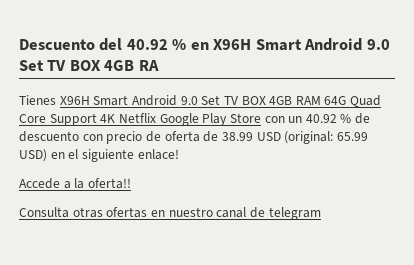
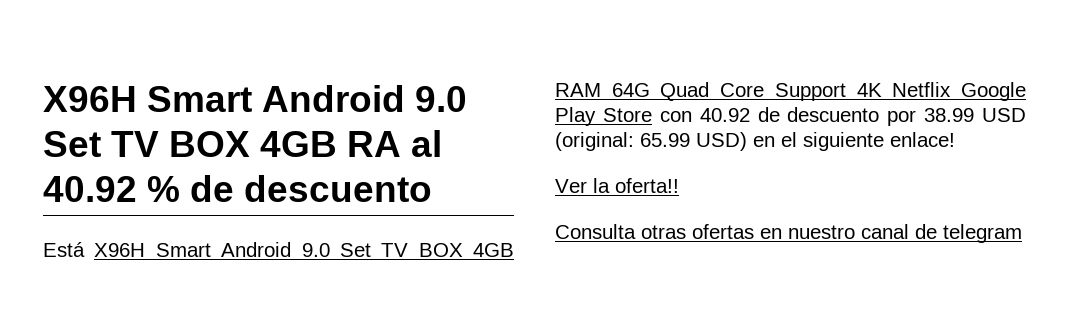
- Descuento del 40.92 % en X96H Smart Android 9.0 Set TV BOX 4GB RA
- Tienes X96H Smart Android 9.0 Set TV BOX 4GB RAM 64G Quad Core Support 4K Netflix Google Play Store con un 40.92 % de descuento con precio de oferta de 38.99 USD (original: 65.99 USD) en el siguiente enlace!
+ X96H Smart Android 9.0 Set TV BOX 4GB RA al 40.92 % de descuento
+ Está X96H Smart Android 9.0 Set TV BOX 4GB RAM 64G Quad Core Support 4K Netflix Google Play Store con 40.92 de descuento por 38.99 USD (original: 65.99 USD) en el siguiente enlace!
- Accede a la oferta!!
+ Ver la oferta!!

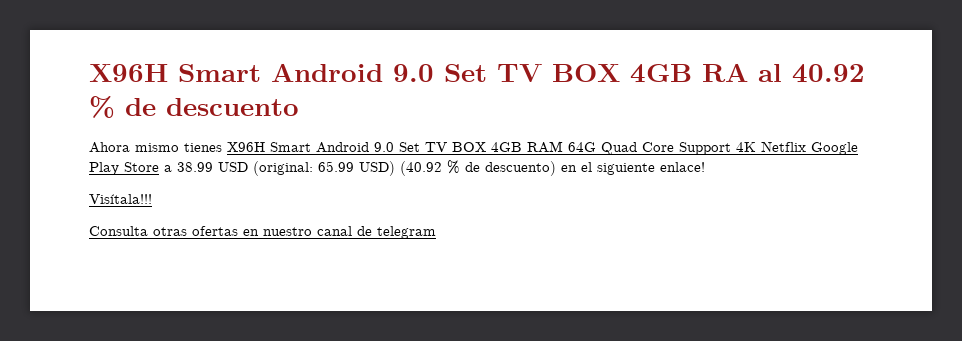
- Está X96H Smart Android 9.0 Set TV BOX 4GB RAM 64G Quad Core Support 4K Netflix Google Play Store con 40.92 de descuento por 38.99 USD (original: 65.99 USD) en el siguiente enlace!
+ Ahora mismo tienes X96H Smart Android 9.0 Set TV BOX 4GB RAM 64G Quad Core Support 4K Netflix Google Play Store a 38.99 USD (original: 65.99 USD) (40.92 % de descuento) en el siguiente enlace!
- Ver la oferta!!
+ Visítala!!!

